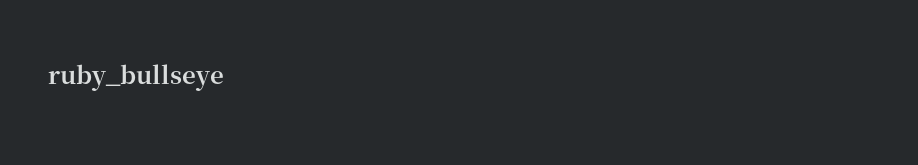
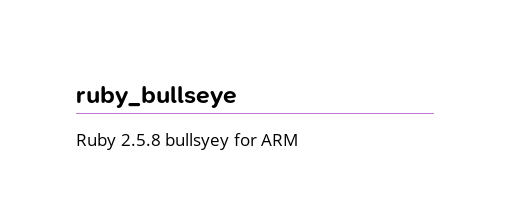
+ Ruby 2.5.8 bullsyey for ARM

